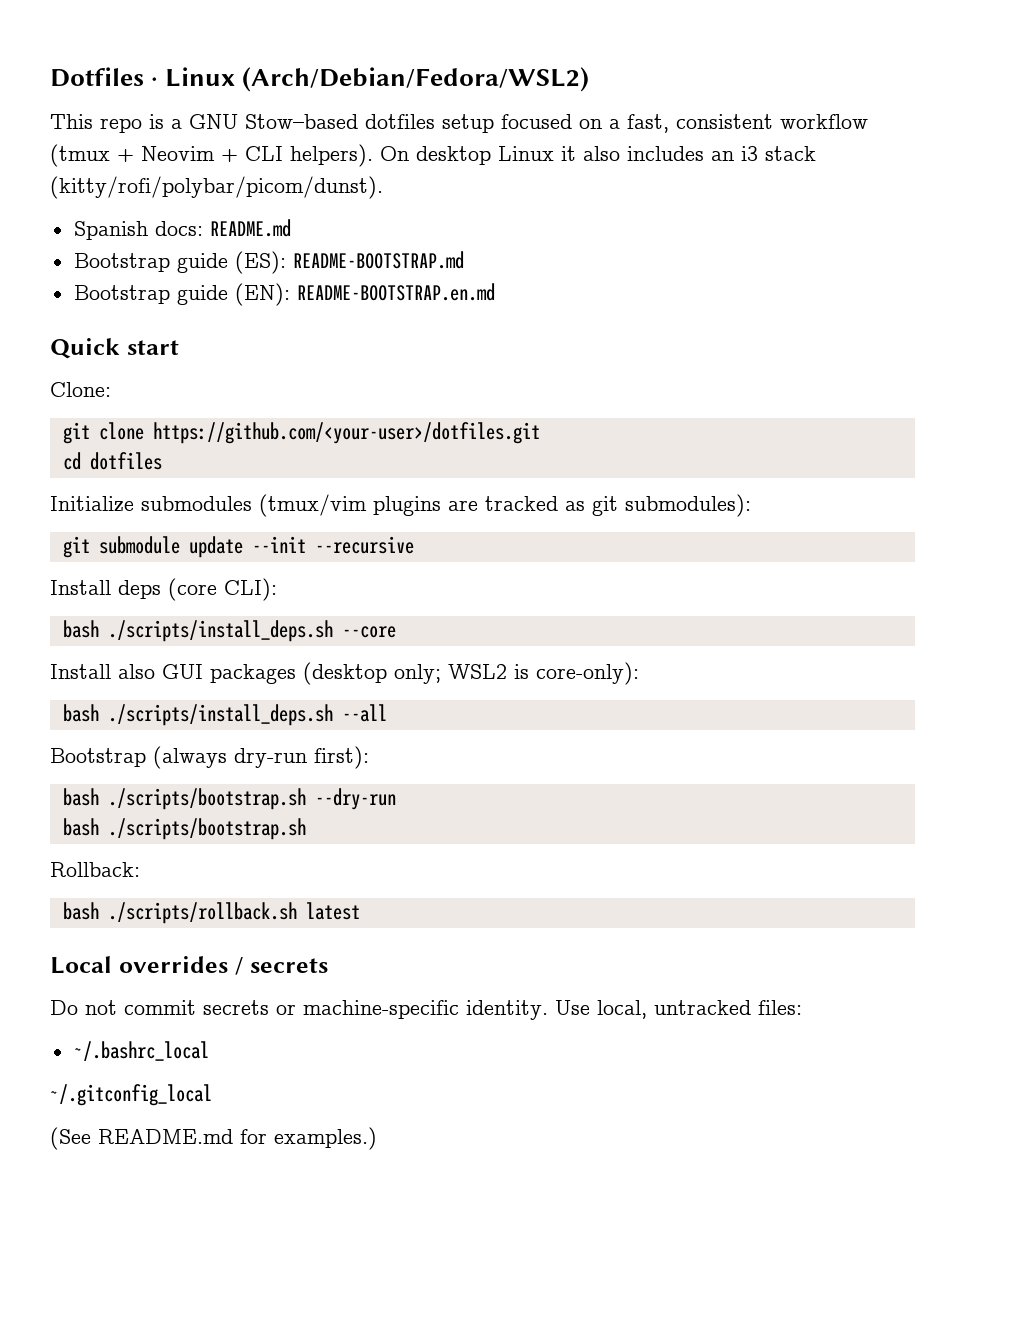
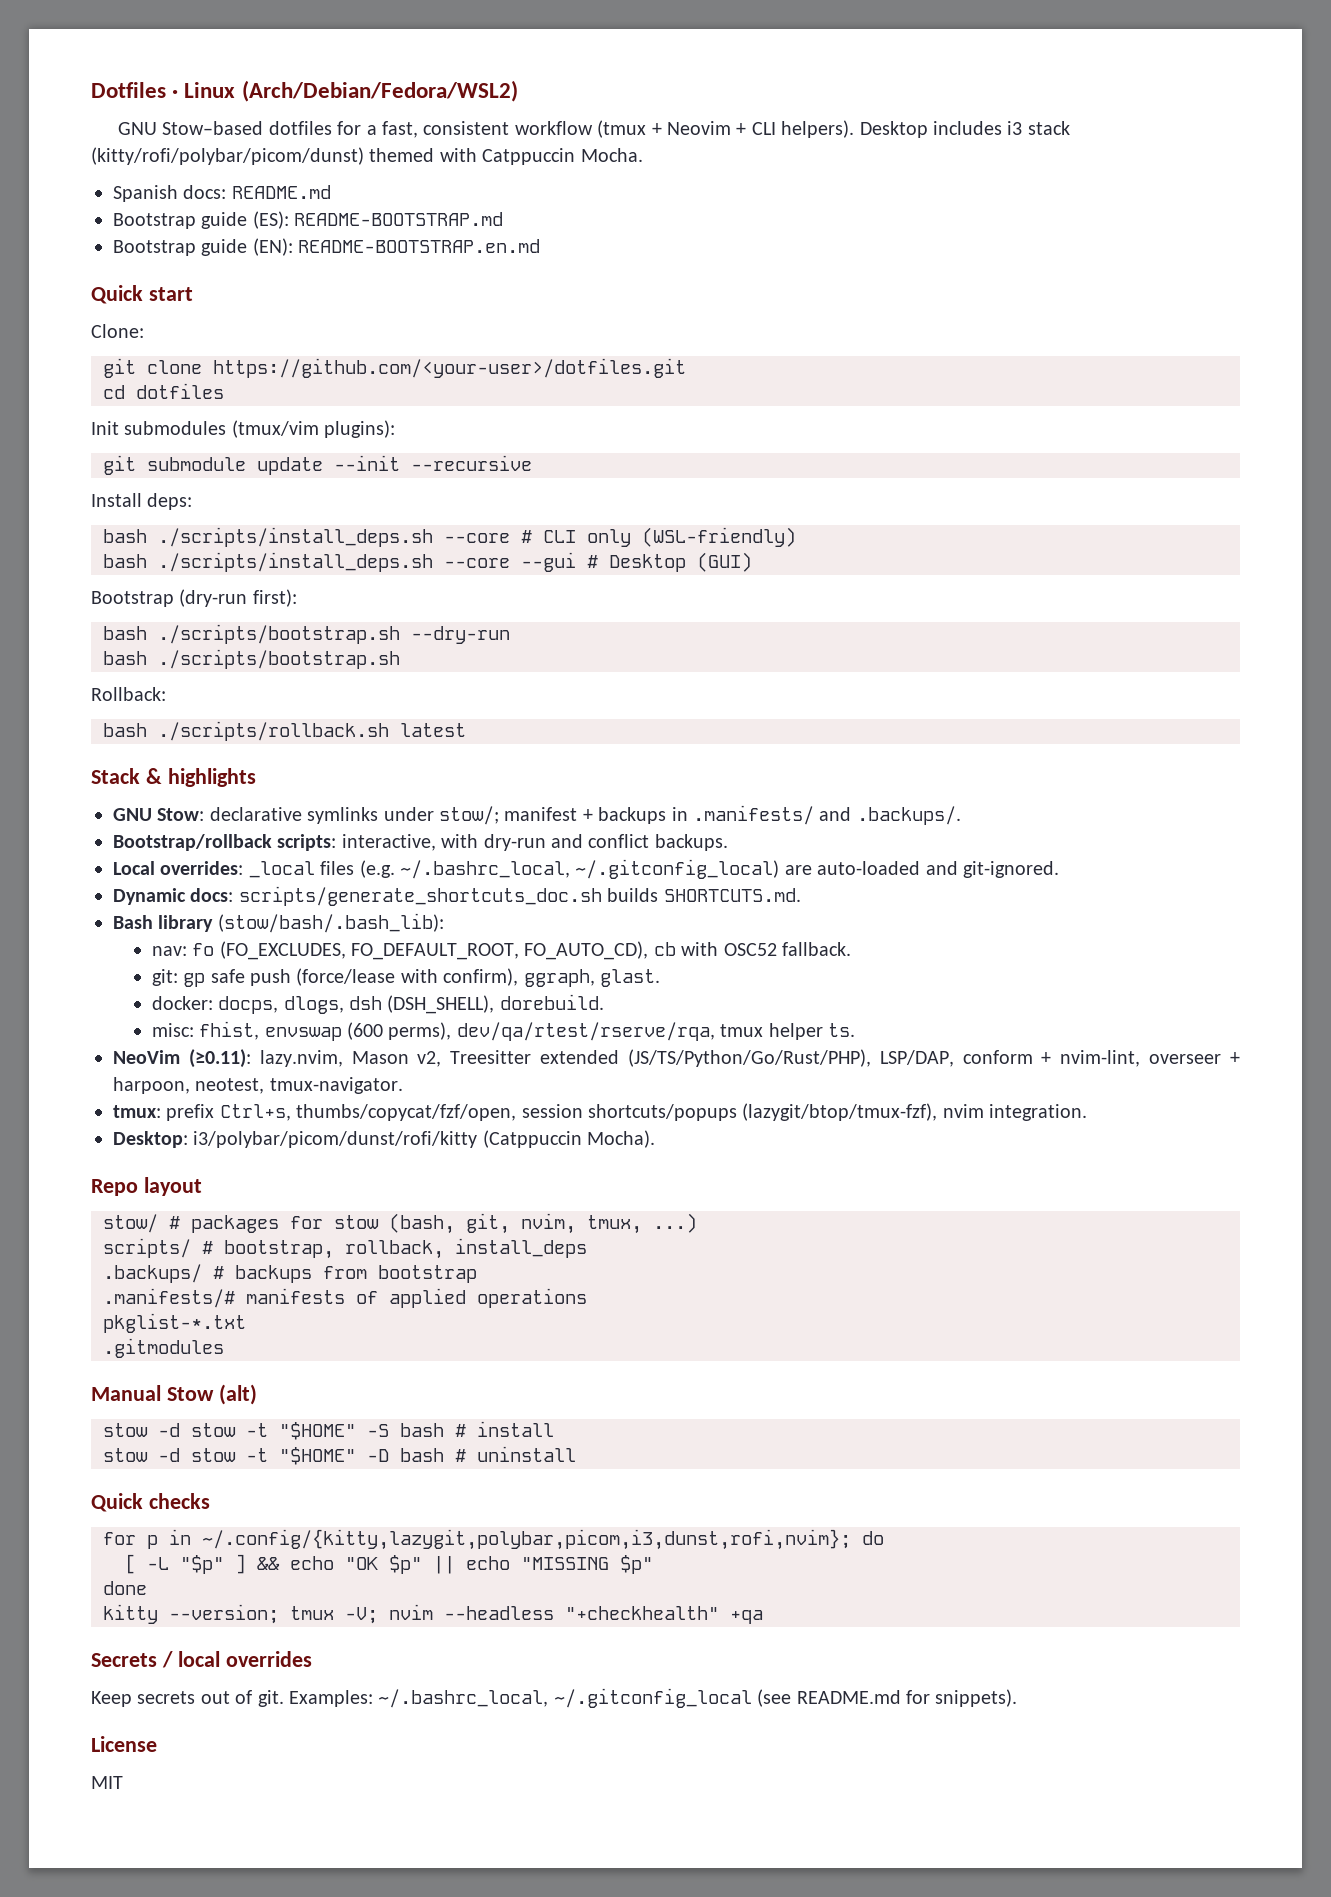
- This repo is a GNU Stow–based dotfiles setup focused on a fast, consistent workflow (tmux + Neovim + CLI helpers).
+ GNU Stow–based dotfiles for a fast, consistent workflow (tmux + Neovim + CLI helpers).
- On desktop Linux it also includes an i3 stack (kitty/rofi/polybar/picom/dunst).
+ Desktop includes i3 stack (kitty/rofi/polybar/picom/dunst) themed with Catppuccin Mocha.
- Initialize submodules (tmux/vim plugins are tracked as git submodules):
+ Init submodules (tmux/vim plugins):
- Install deps (core CLI):
- bash ./scripts/install_deps.sh --core
- Install also GUI packages (desktop only; WSL2 is core-only):
- bash ./scripts/install_deps.sh --all
- Bootstrap (always dry-run first):
+ Install deps:
+ bash ./scripts/install_deps.sh --core # CLI only (WSL-friendly)
+ bash ./scripts/install_deps.sh --core --gui # Desktop (GUI)
+ Bootstrap (dry-run first):
- Local overrides / secrets
- Do not commit secrets or machine-specific identity. Use local, untracked files:
- ~/.bashrc_local
- ~/.gitconfig_local
- (See README.md for examples.)
+ Stack & highlights
+ GNU Stow: declarative symlinks under stow/; manifest + backups in .manifests/ and .backups/.
+ Bootstrap/rollback scripts: interactive, with dry-run and conflict backups.
+ Local overrides: _local files (e.g. ~/.bashrc_local, ~/.gitconfig_local) are auto-loaded and git-ignored.
+ Dynamic docs: scripts/generate_shortcuts_doc.sh builds SHORTCUTS.md.
+ Bash library (stow/bash/.bash_lib):
+ nav: fo (FO_EXCLUDES, FO_DEFAULT_ROOT, FO_AUTO_CD), cb with OSC52 fallback.
+ git: gp safe push (force/lease with confirm), ggraph, glast.
+ docker: docps, dlogs, dsh (DSH_SHELL), dorebuild.
+ misc: fhist, envswap (600 perms), dev/qa/rtest/rserve/rqa, tmux helper ts.
+ NeoVim (≥0.11): lazy.nvim, Mason v2, Treesitter extended (JS/TS/Python/Go/Rust/PHP), LSP/DAP, conform + nvim-lint, overseer + harpoon, neotest, tmux-navigator.
+ tmux: prefix Ctrl+s, thumbs/copycat/fzf/open, session shortcuts/popups (lazygit/btop/tmux-fzf), nvim integration.
+ Desktop: i3/polybar/picom/dunst/rofi/kitty (Catppuccin Mocha).
+ Repo layout
+ stow/ # packages for stow (bash, git, nvim, tmux, ...)
+ scripts/ # bootstrap, rollback, install_deps
+ .backups/ # backups from bootstrap
+ .manifests/# manifests of applied operations
+ pkglist-*.txt
+ .gitmodules
+ Manual Stow (alt)
+ stow -d stow -t "$HOME" -S bash # install
+ stow -d stow -t "$HOME" -D bash # uninstall
+ Quick checks
+ for p in ~/.config/{kitty,lazygit,polybar,picom,i3,dunst,rofi,nvim}; do
+ [ -L "$p" ] && echo "OK $p" || echo "MISSING $p"
+ done
+ kitty --version; tmux -V; nvim --headless "+checkhealth" +qa
+ Secrets / local overrides
+ Keep secrets out of git. Examples: ~/.bashrc_local, ~/.gitconfig_local (see README.md for snippets).
+ License
+ MIT

